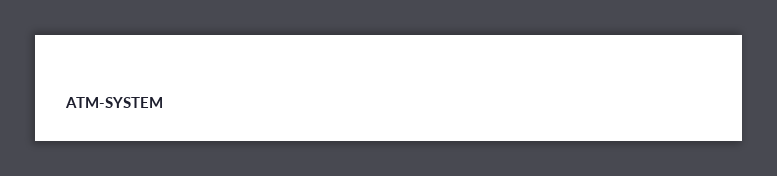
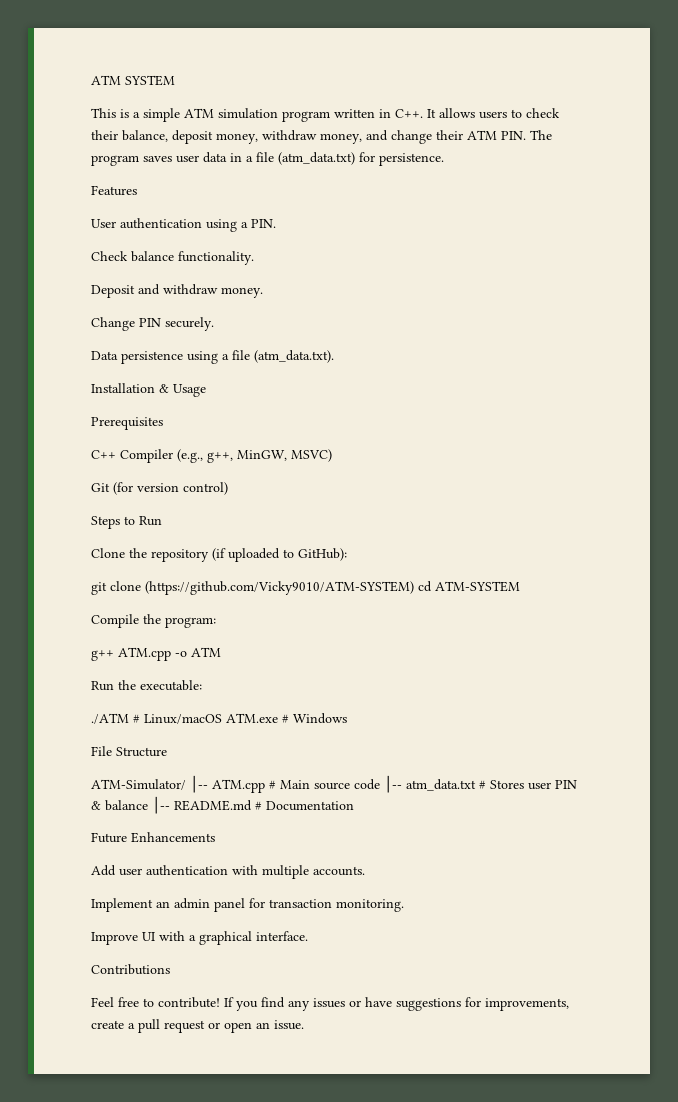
- ATM-SYSTEM
+ ATM SYSTEM
+ This is a simple ATM simulation program written in C++. It allows users to check their balance, deposit money, withdraw money, and change their ATM PIN. The program saves user data in a file (atm_data.txt) for persistence.
+ Features
+ User authentication using a PIN.
+ Check balance functionality.
+ Deposit and withdraw money.
+ Change PIN securely.
+ Data persistence using a file (atm_data.txt).
+ Installation & Usage
+ Prerequisites
+ C++ Compiler (e.g., g++, MinGW, MSVC)
+ Git (for version control)
+ Steps to Run
+ Clone the repository (if uploaded to GitHub):
+ git clone (https://github.com/Vicky9010/ATM-SYSTEM) cd ATM-SYSTEM
+ Compile the program:
+ g++ ATM.cpp -o ATM
+ Run the executable:
+ ./ATM # Linux/macOS ATM.exe # Windows
+ File Structure
+ ATM-Simulator/ │-- ATM.cpp # Main source code │-- atm_data.txt # Stores user PIN & balance │-- README.md # Documentation
+ Future Enhancements
+ Add user authentication with multiple accounts.
+ Implement an admin panel for transaction monitoring.
+ Improve UI with a graphical interface.
+ Contributions
+ Feel free to contribute! If you find any issues or have suggestions for improvements, create a pull request or open an issue.

